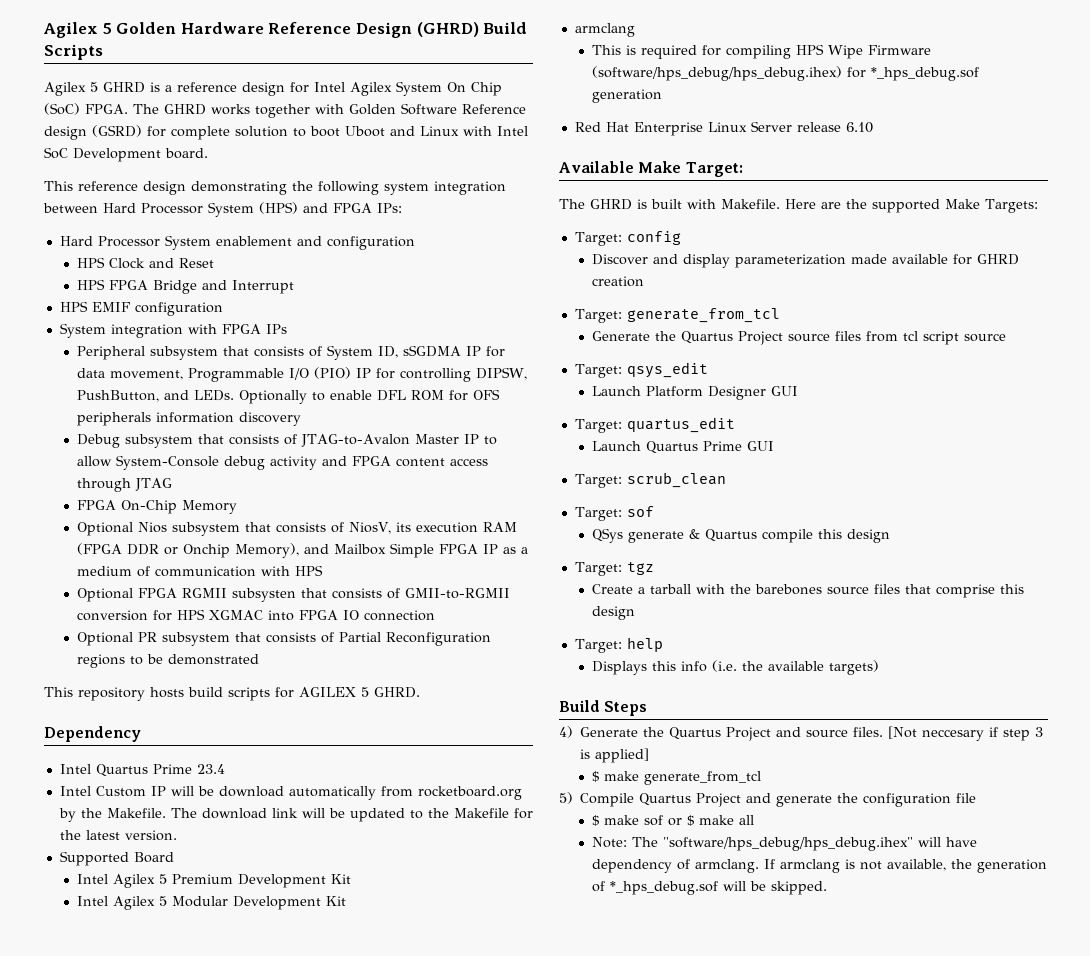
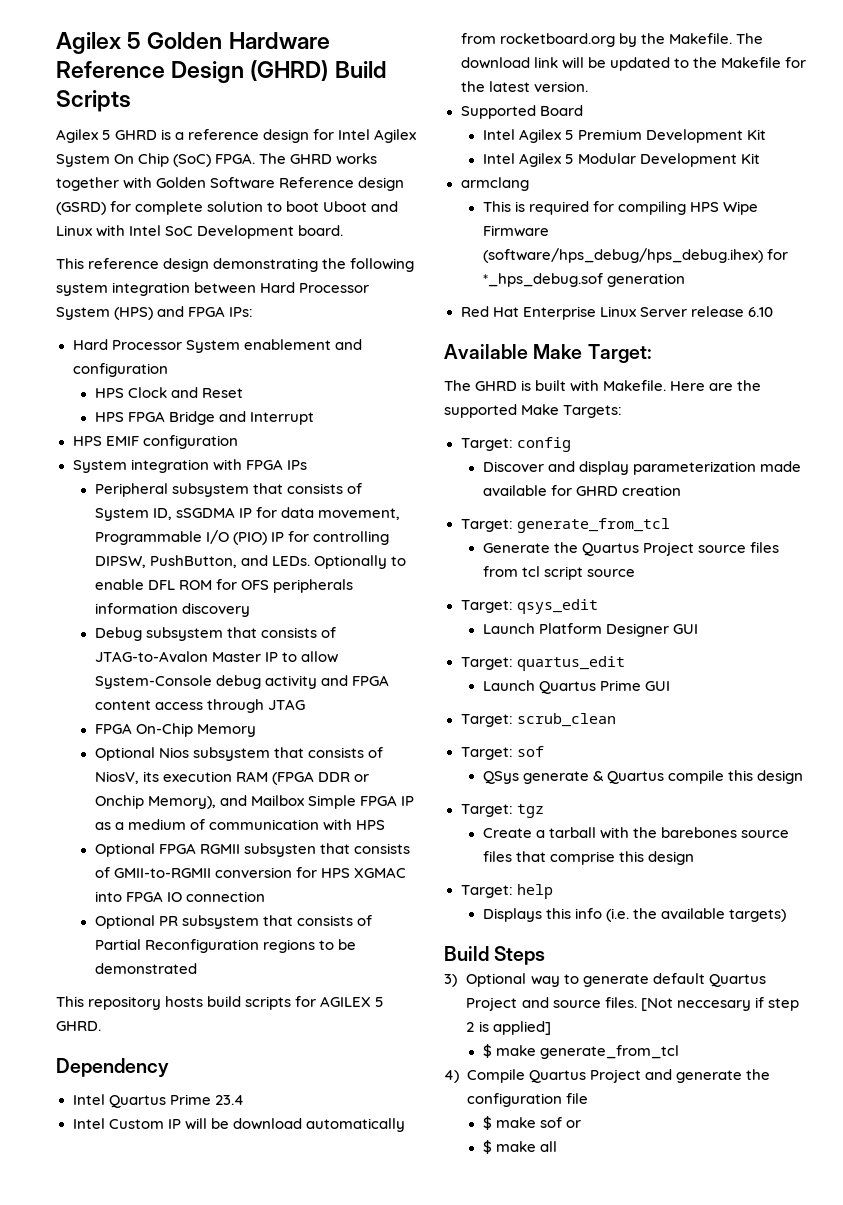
- 4) Generate the Quartus Project and source files.
+ 3) Optional way to generate default Quartus Project and source files.
- [Not neccesary if step 3 is applied]
+ [Not neccesary if step 2 is applied]
- 5) Compile Quartus Project and generate the configuration file
+ 4) Compile Quartus Project and generate the configuration file
- $ make sof or $ make all
+ $ make sof or
+ $ make all
- Note: The "software/hps_debug/hps_debug.ihex" will have dependency of armclang. If armclang is not available, the generation of *_hps_debug.sof will be skipped.

